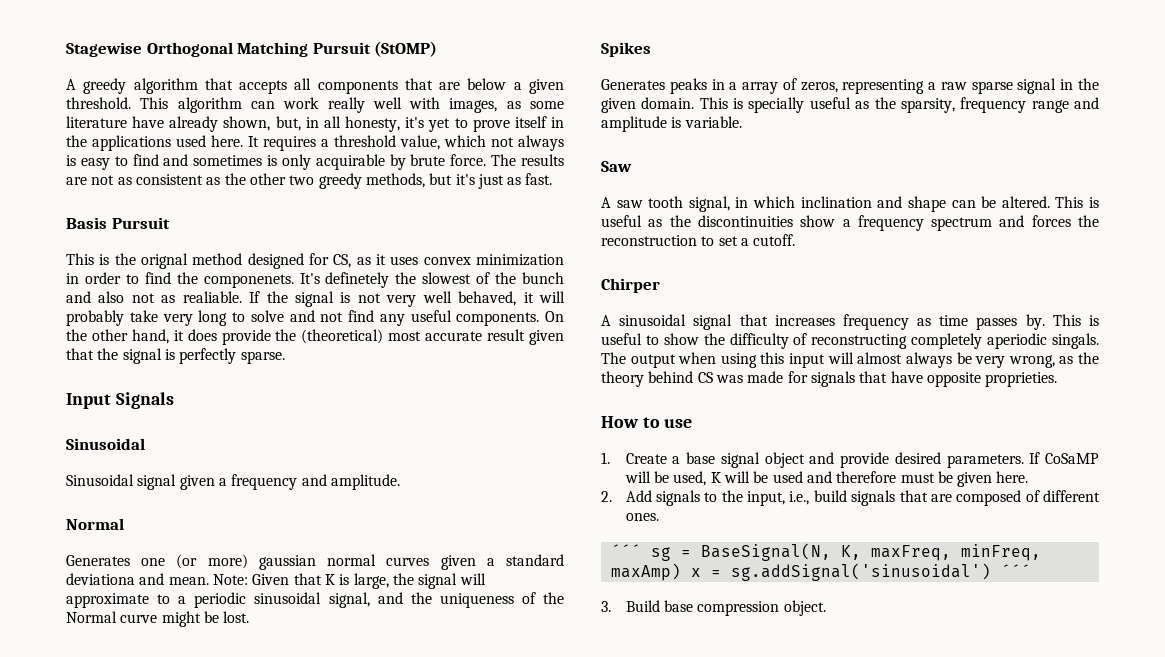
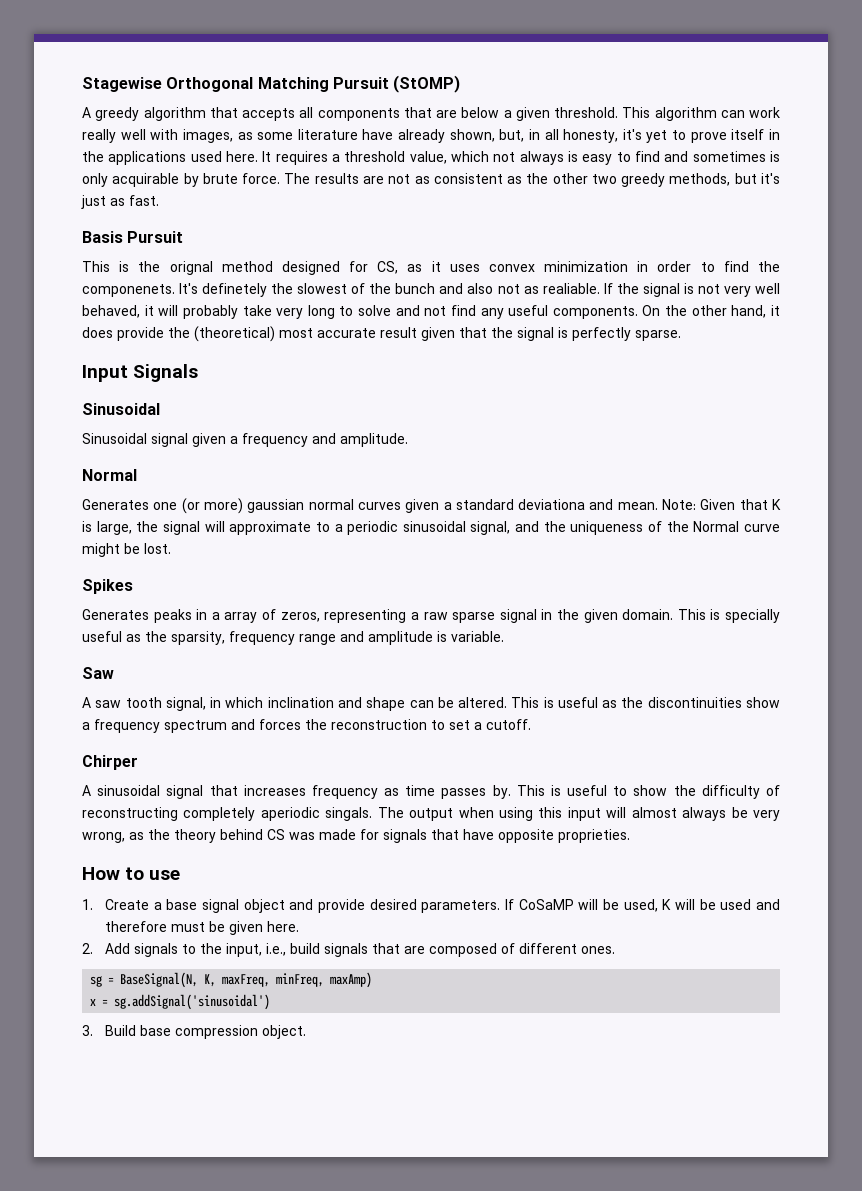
- ´´´ sg = BaseSignal(N, K, maxFreq, minFreq, maxAmp) x = sg.addSignal('sinusoidal') ´´´
+ sg = BaseSignal(N, K, maxFreq, minFreq, maxAmp)
+ x = sg.addSignal('sinusoidal')

